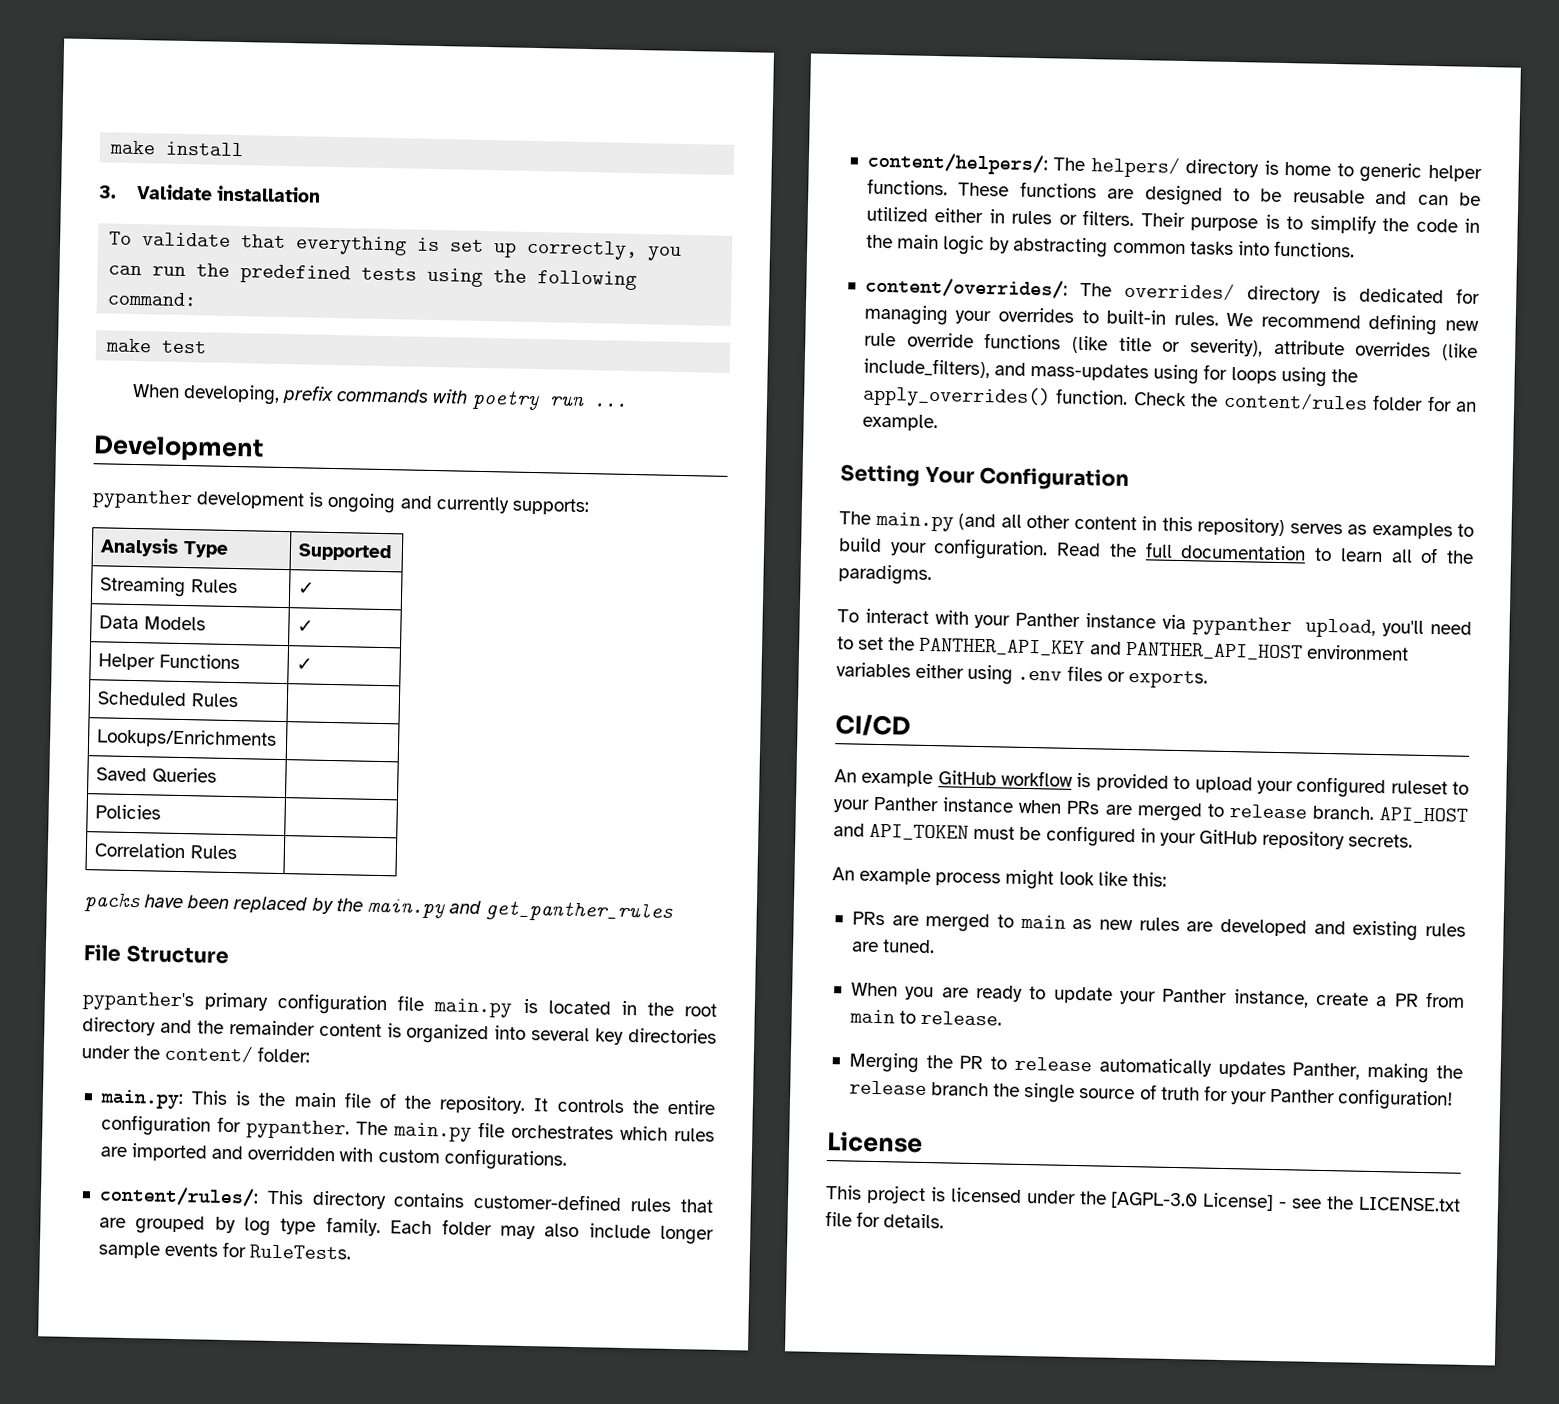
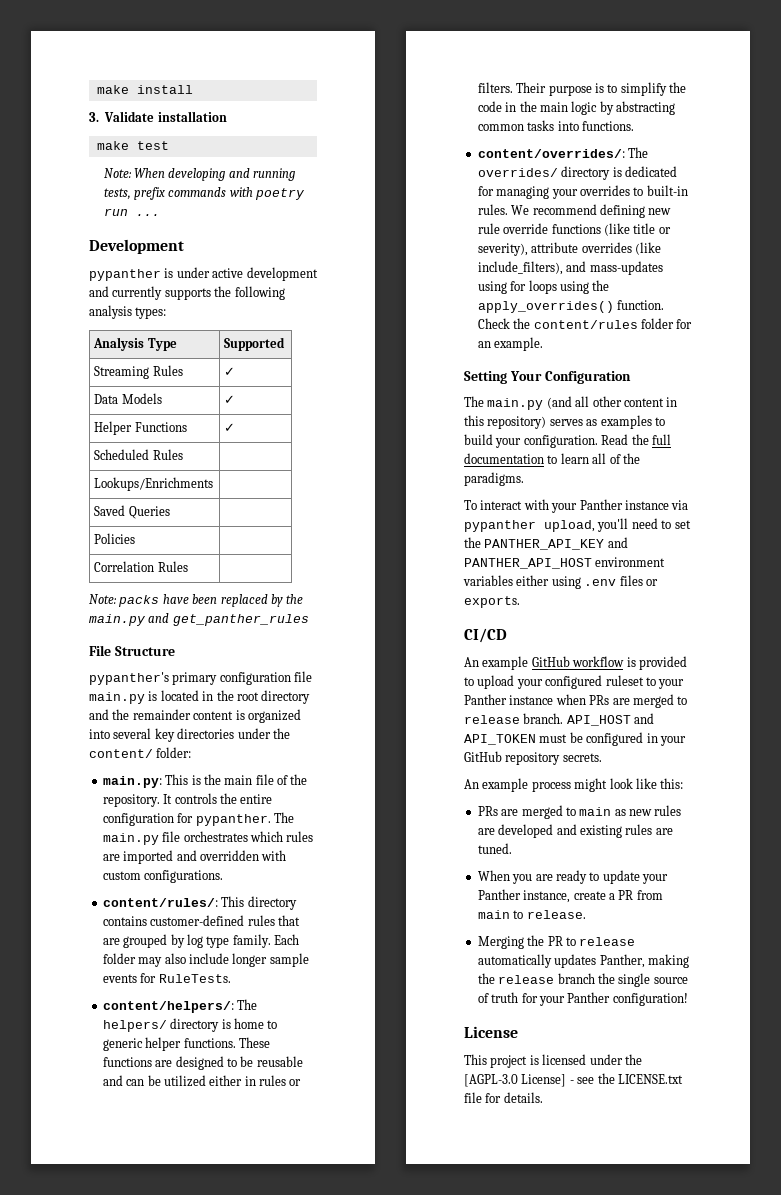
- To validate that everything is set up correctly, you can run the predefined tests using the following command:
  make test
- When developing, prefix commands with poetry run ...
+ Note: When developing and running tests, prefix commands with poetry run ...
- pypanther development is ongoing and currently supports:
+ pypanther is under active development and currently supports the following analysis types:
- packs have been replaced by the main.py and get_panther_rules
+ Note: packs have been replaced by the main.py and get_panther_rules

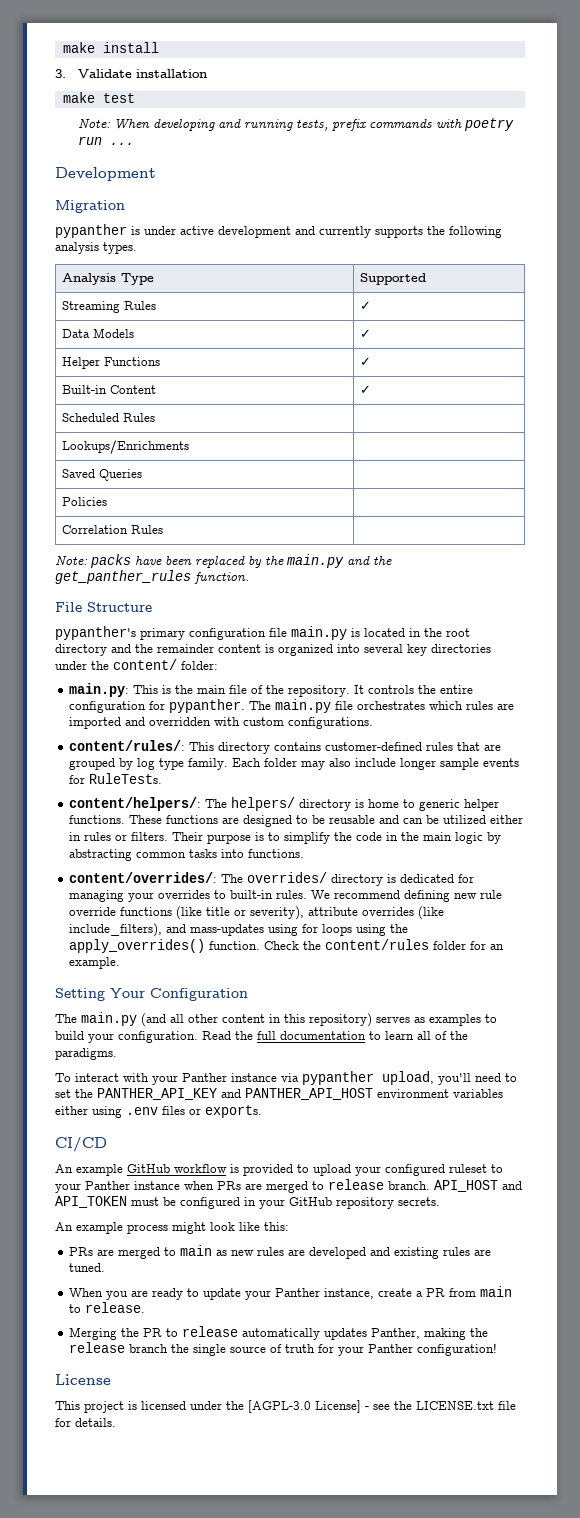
+ Migration
- pypanther is under active development and currently supports the following analysis types:
+ pypanther is under active development and currently supports the following analysis types.
+ Built-in Content | ✓
- Note: packs have been replaced by the main.py and get_panther_rules
+ Note: packs have been replaced by the main.py and the get_panther_rules function.

